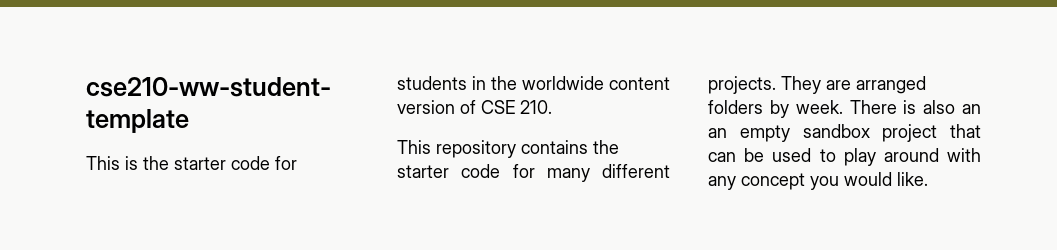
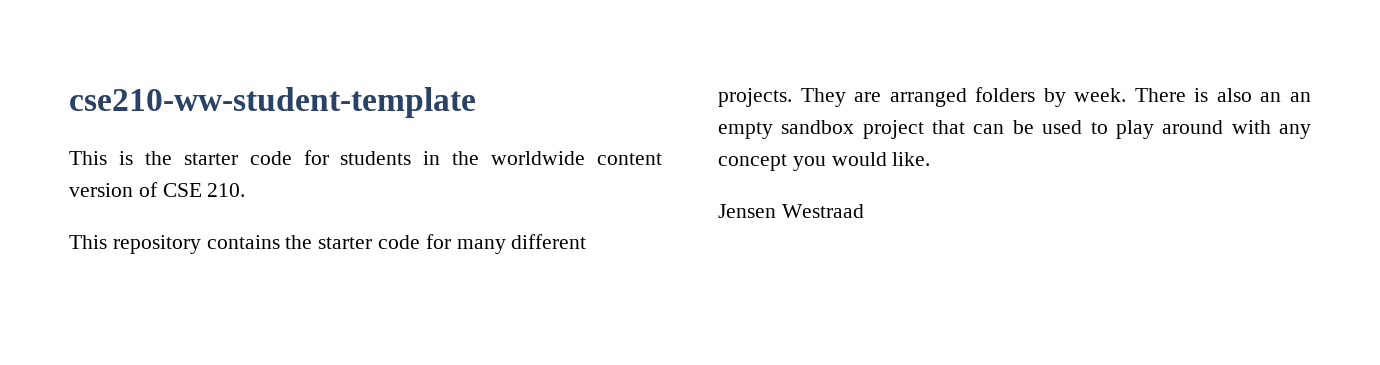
+ Jensen Westraad

